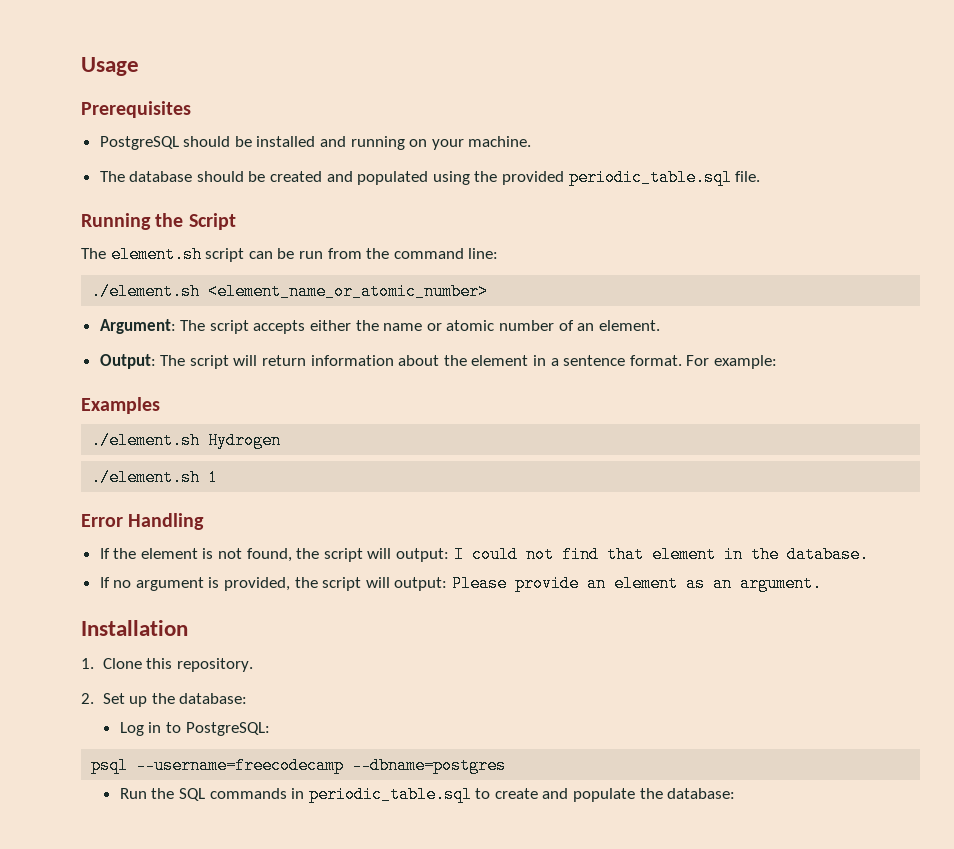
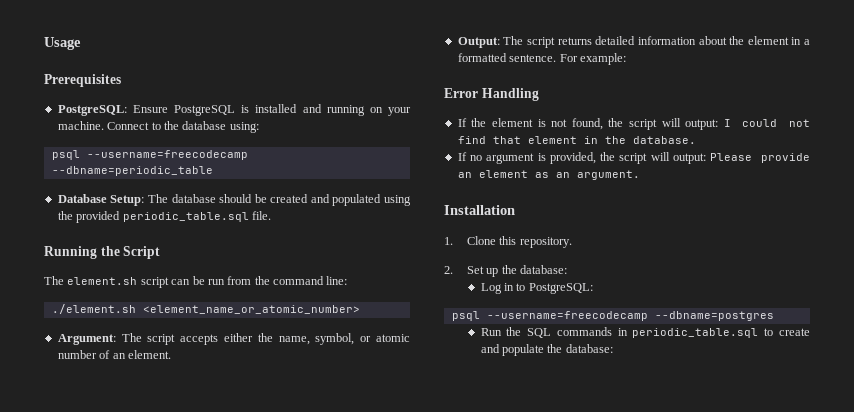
- PostgreSQL should be installed and running on your machine.
- The database should be created and populated using the provided periodic_table.sql file.
+ PostgreSQL: Ensure PostgreSQL is installed and running on your machine. Connect to the database using:
+ psql --username=freecodecamp --dbname=periodic_table
+ Database Setup: The database should be created and populated using the provided periodic_table.sql file.
- Argument: The script accepts either the name or atomic number of an element.
+ Argument: The script accepts either the name, symbol, or atomic number of an element.
- Output: The script will return information about the element in a sentence format.
+ Output: The script returns detailed information about the element in a formatted sentence.
- Examples
- ./element.sh Hydrogen
- ./element.sh 1

